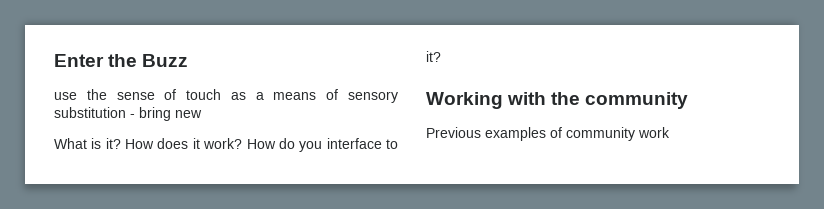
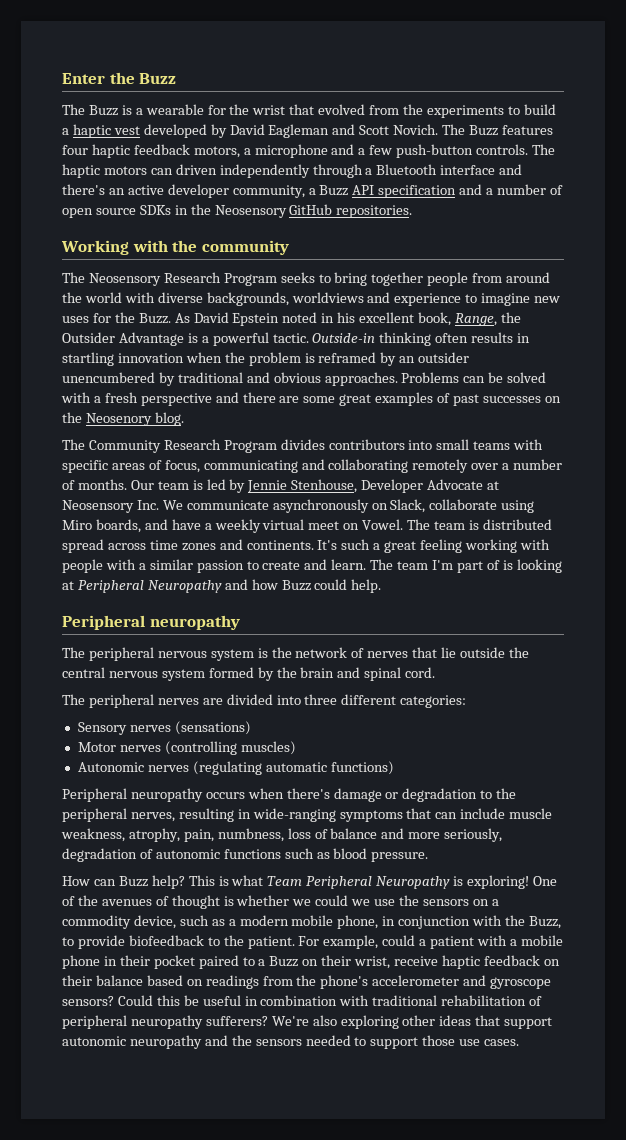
- use the sense of touch as a means of sensory substitution - bring new
- What is it? How does it work? How do you interface to it?
+ The Buzz is a wearable for the wrist that evolved from the experiments to build a haptic vest developed by David Eagleman and Scott Novich. The Buzz features four haptic feedback motors, a microphone and a few push-button controls. The haptic motors can driven independently through a Bluetooth interface and there's an active developer community, a Buzz API specification and a number of open source SDKs in the Neosensory GitHub repositories.
  Working with the community
- Previous examples of community work
+ The Neosensory Research Program seeks to bring together people from around the world with diverse backgrounds, worldviews and experience to imagine new uses for the Buzz. As David Epstein noted in his excellent book, Range, the Outsider Advantage is a powerful tactic. Outside-in thinking often results in startling innovation when the problem is reframed by an outsider unencumbered by traditional and obvious approaches. Problems can be solved with a fresh perspective and there are some great examples of past successes on the Neosenory blog.
+ The Community Research Program divides contributors into small teams with specific areas of focus, communicating and collaborating remotely over a number of months. Our team is led by Jennie Stenhouse, Developer Advocate at Neosensory Inc. We communicate asynchronously on Slack, collaborate using Miro boards, and have a weekly virtual meet on Vowel. The team is distributed spread across time zones and continents. It's such a great feeling working with people with a similar passion to create and learn. The team I'm part of is looking at Peripheral Neuropathy and how Buzz could help.
+ Peripheral neuropathy
+ The peripheral nervous system is the network of nerves that lie outside the central nervous system formed by the brain and spinal cord.
+ The peripheral nerves are divided into three different categories:
+ Sensory nerves (sensations)
+ Motor nerves (controlling muscles)
+ Autonomic nerves (regulating automatic functions)
+ Peripheral neuropathy occurs when there's damage or degradation to the peripheral nerves, resulting in wide-ranging symptoms that can include muscle weakness, atrophy, pain, numbness, loss of balance and more seriously, degradation of autonomic functions such as blood pressure.
+ How can Buzz help? This is what Team Peripheral Neuropathy is exploring! One of the avenues of thought is whether we could we use the sensors on a commodity device, such as a modern mobile phone, in conjunction with the Buzz, to provide biofeedback to the patient. For example, could a patient with a mobile phone in their pocket paired to a Buzz on their wrist, receive haptic feedback on their balance based on readings from the phone's accelerometer and gyroscope sensors? Could this be useful in combination with traditional rehabilitation of peripheral neuropathy sufferers? We're also exploring other ideas that support autonomic neuropathy and the sensors needed to support those use cases.

